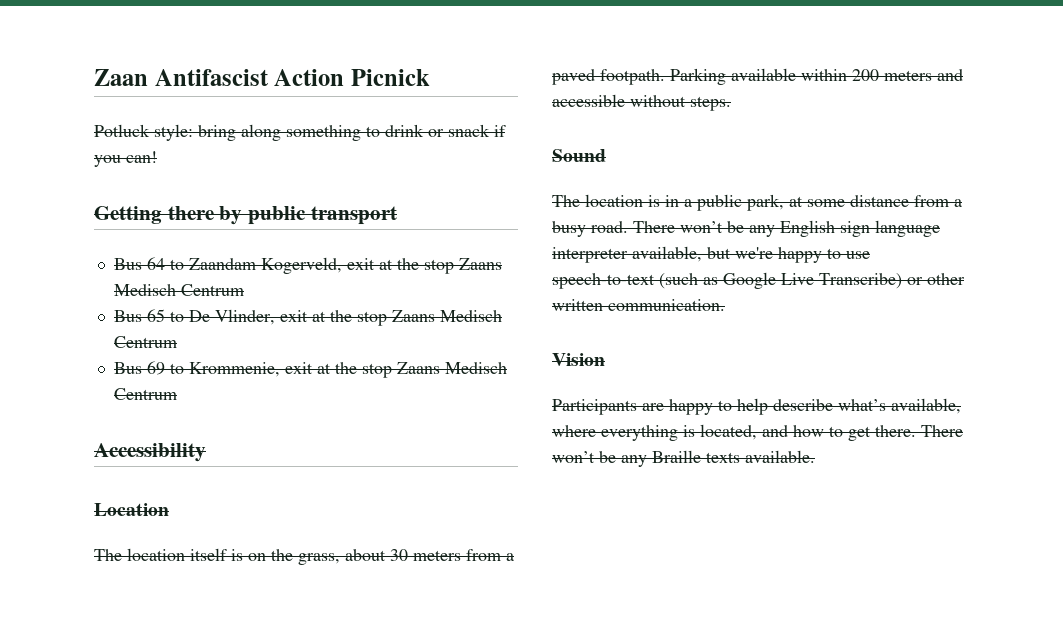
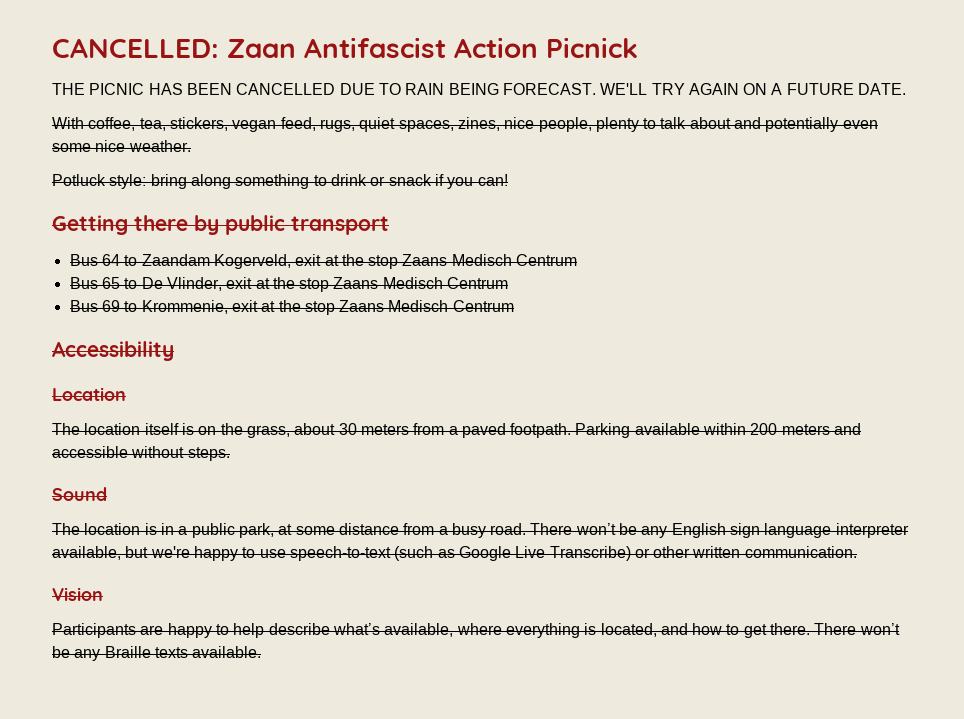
- Zaan Antifascist Action Picnick
+ CANCELLED: Zaan Antifascist Action Picnick
+ THE PICNIC HAS BEEN CANCELLED DUE TO RAIN BEING FORECAST. WE'LL TRY AGAIN ON A FUTURE DATE.
+ With coffee, tea, stickers, vegan feed, rugs, quiet spaces, zines, nice people, plenty to talk about and potentially even some nice weather.

